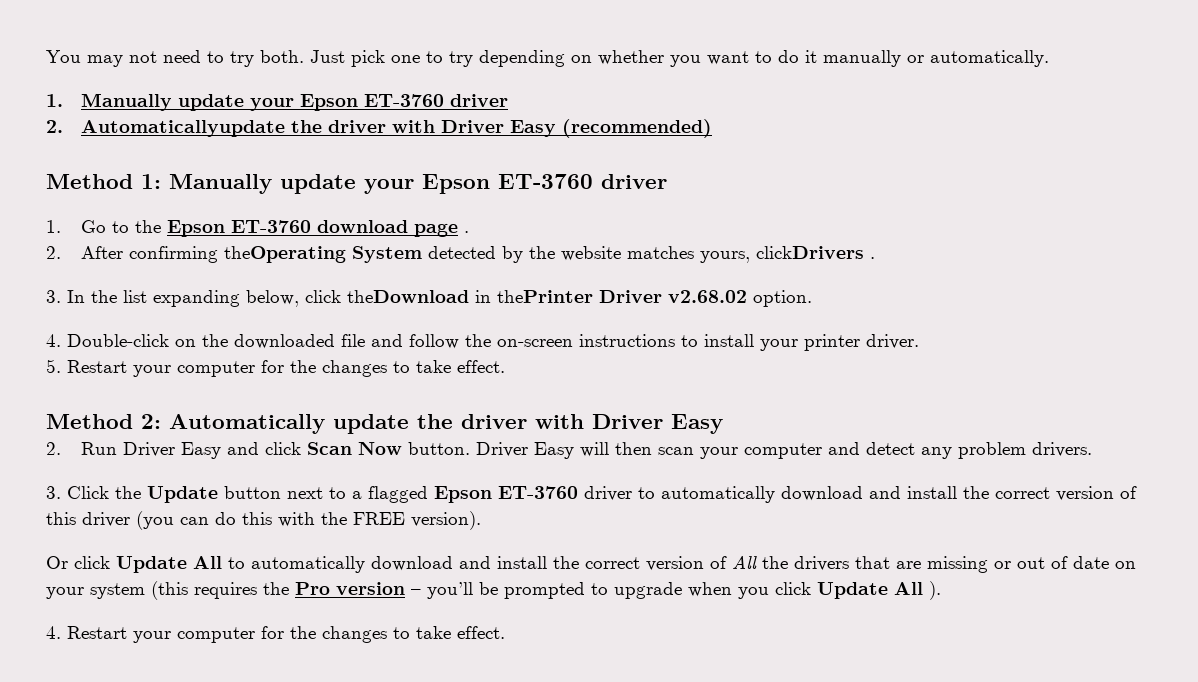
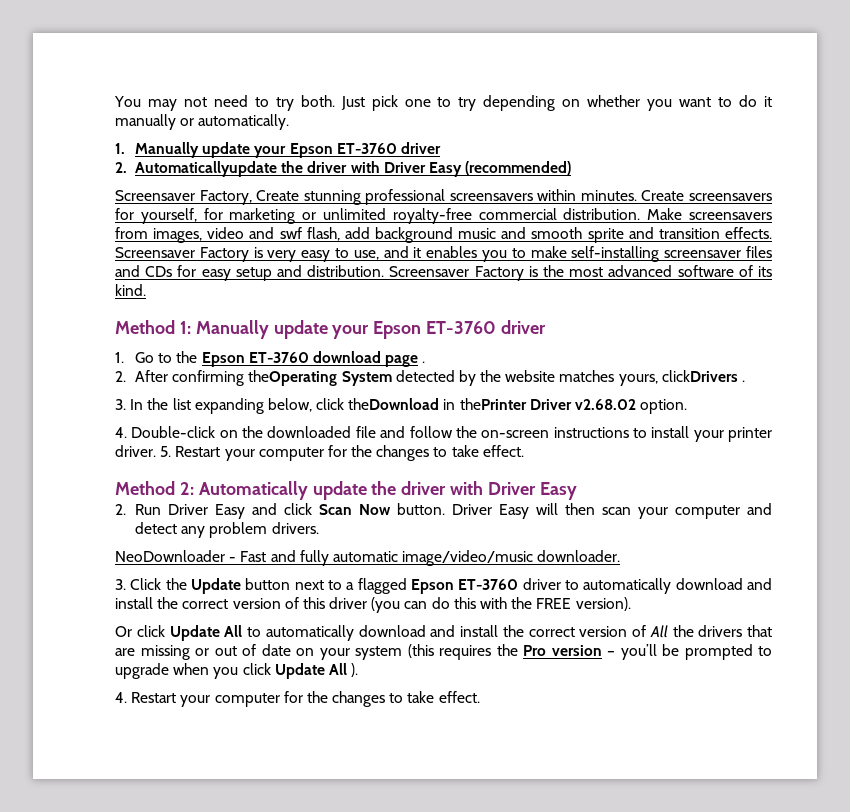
+ Screensaver Factory, Create stunning professional screensavers within minutes. Create screensavers for yourself, for marketing or unlimited royalty-free commercial distribution. Make screensavers from images, video and swf flash, add background music and smooth sprite and transition effects. Screensaver Factory is very easy to use, and it enables you to make self-installing screensaver files and CDs for easy setup and distribution. Screensaver Factory is the most advanced software of its kind.
- 4. Double-click on the downloaded file and follow the on-screen instructions to install your printer driver.
- 5. Restart your computer for the changes to take effect.
+ 4. Double-click on the downloaded file and follow the on-screen instructions to install your printer driver. 5. Restart your computer for the changes to take effect.
+ NeoDownloader - Fast and fully automatic image/video/music downloader.

